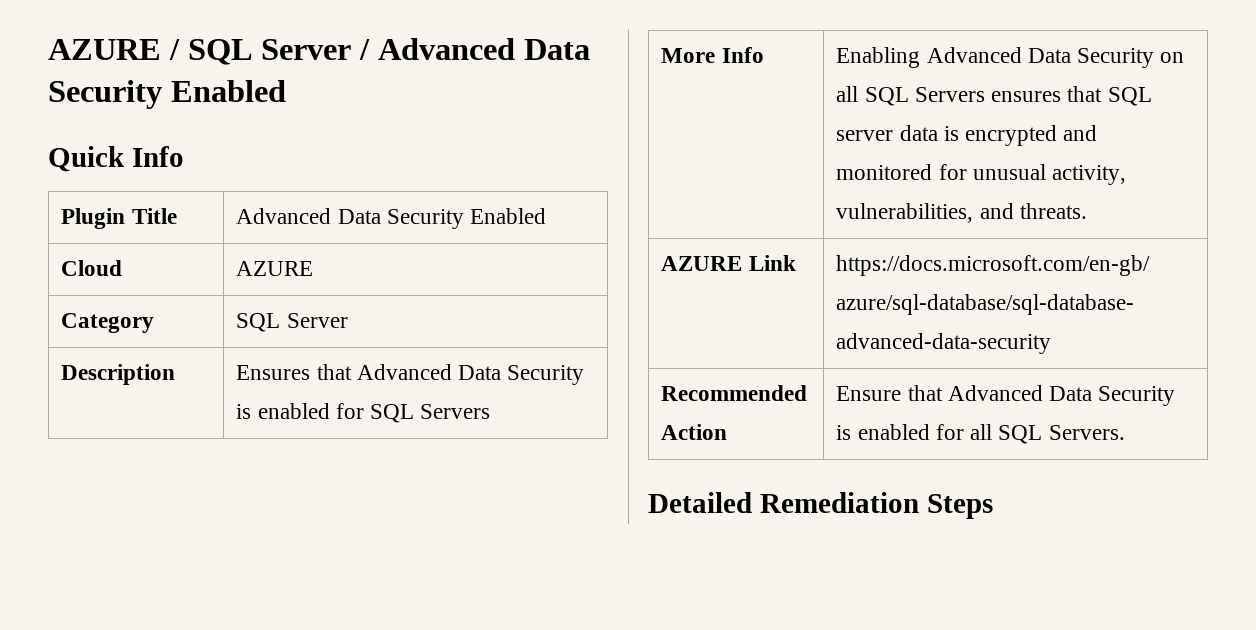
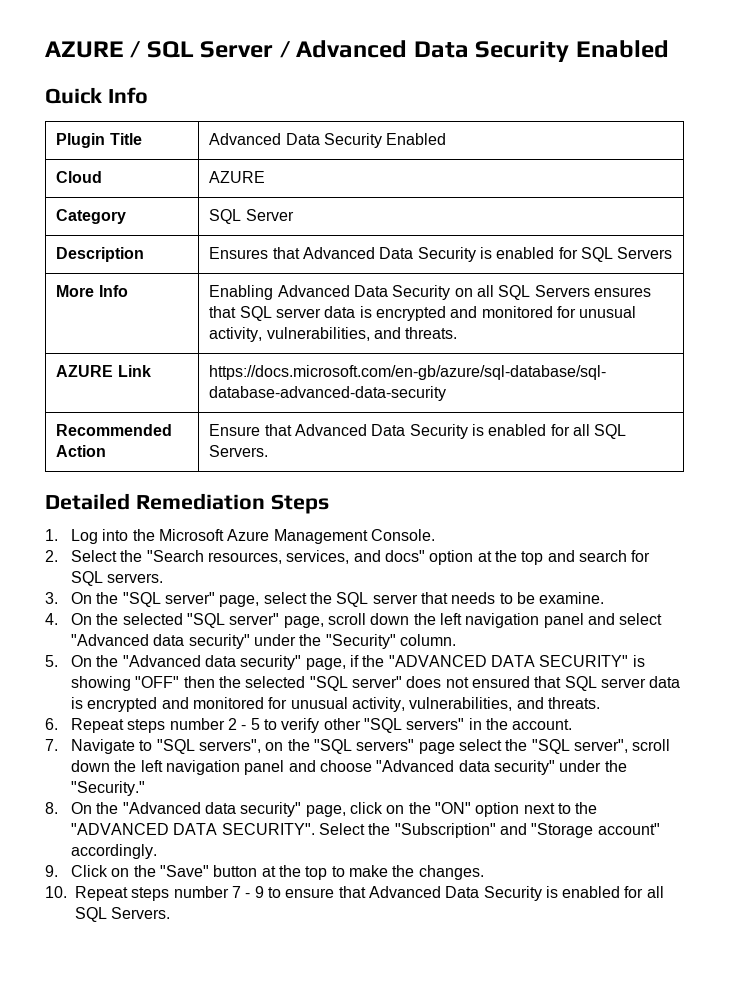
+ 1. Log into the Microsoft Azure Management Console.
+ 2. Select the "Search resources, services, and docs" option at the top and search for SQL servers.
+ 3. On the "SQL server" page, select the SQL server that needs to be examine.
+ 4. On the selected "SQL server" page, scroll down the left navigation panel and select "Advanced data security" under the "Security" column.
+ 5. On the "Advanced data security" page, if the "ADVANCED DATA SECURITY" is showing "OFF" then the selected "SQL server" does not ensured that SQL server data is encrypted and monitored for unusual activity, vulnerabilities, and threats.
+ 6. Repeat steps number 2 - 5 to verify other "SQL servers" in the account.
+ 7. Navigate to "SQL servers", on the "SQL servers" page select the "SQL server", scroll down the left navigation panel and choose "Advanced data security" under the "Security."
+ 8. On the "Advanced data security" page, click on the "ON" option next to the "ADVANCED DATA SECURITY". Select the "Subscription" and "Storage account" accordingly.
+ 9. Click on the "Save" button at the top to make the changes.
+ 10. Repeat steps number 7 - 9 to ensure that Advanced Data Security is enabled for all SQL Servers.

